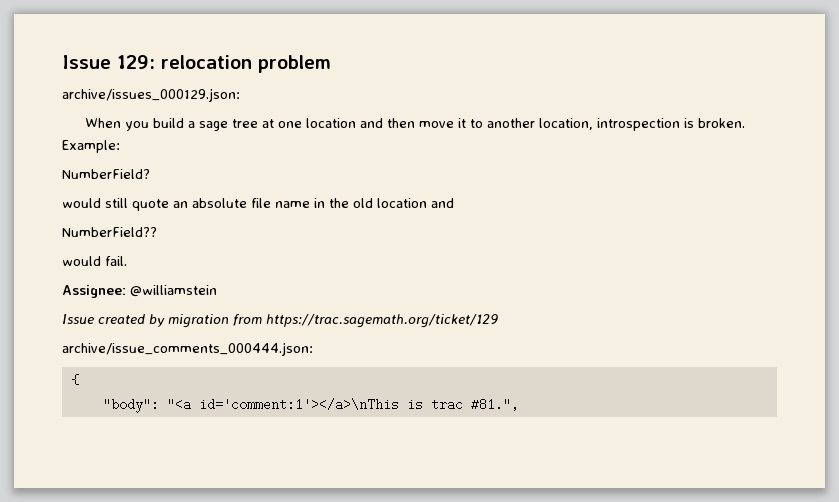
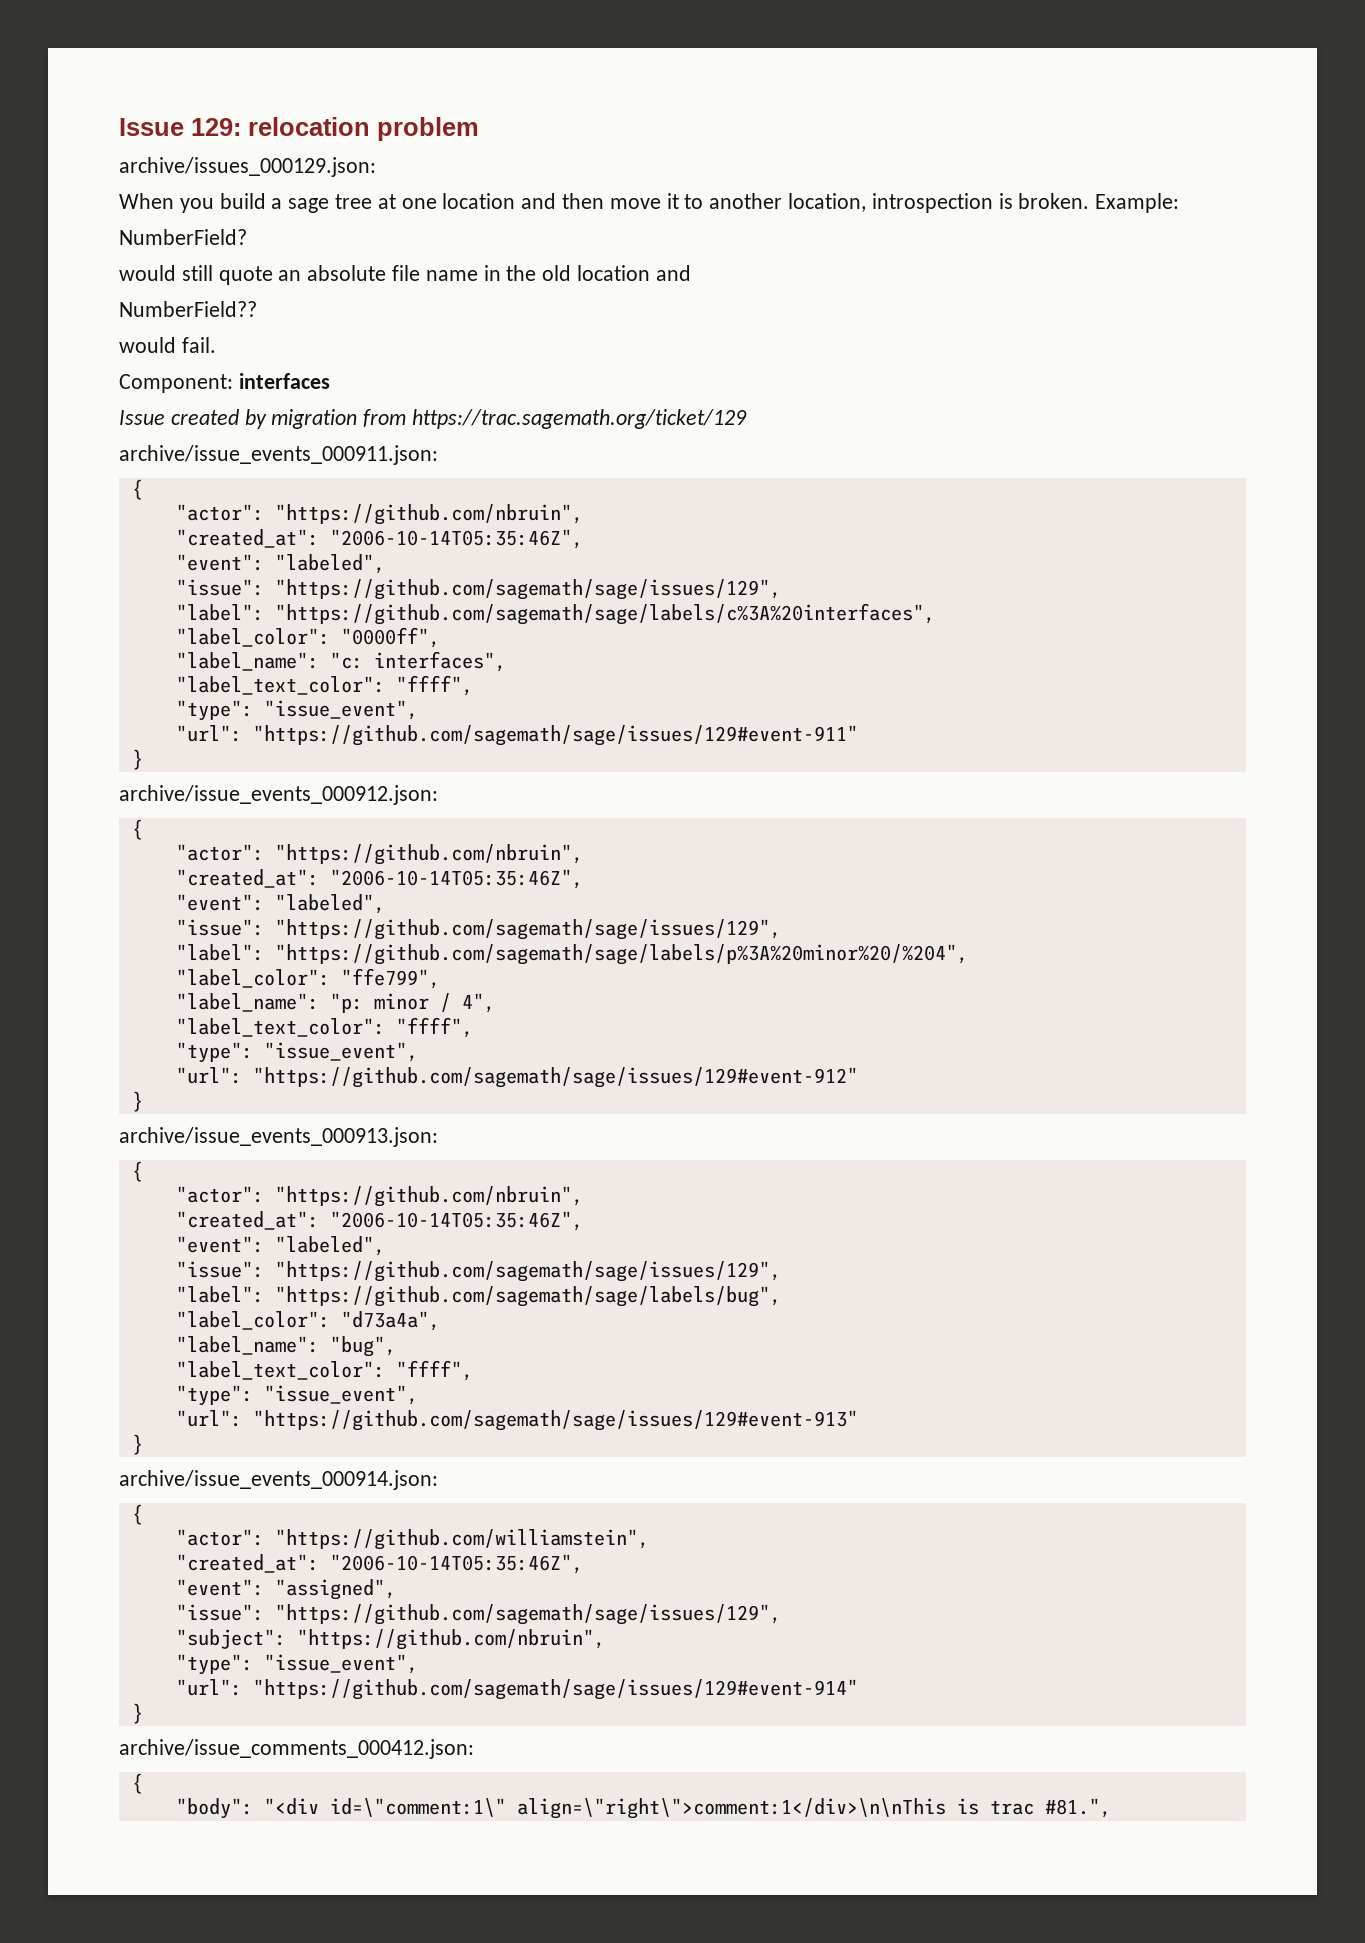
- Assignee: @williamstein
+ Component: interfaces
- archive/issue_comments_000444.json:
+ archive/issue_events_000911.json:
+ {
+ "actor": "https://github.com/nbruin",
+ "created_at": "2006-10-14T05:35:46Z",
+ "event": "labeled",
+ "issue": "https://github.com/sagemath/sage/issues/129",
+ "label": "https://github.com/sagemath/sage/labels/c%3A%20interfaces",
+ "label_color": "0000ff",
+ "label_name": "c: interfaces",
+ "label_text_color": "ffff",
+ "type": "issue_event",
+ "url": "https://github.com/sagemath/sage/issues/129#event-911"
+ }
+ archive/issue_events_000912.json:
+ {
+ "actor": "https://github.com/nbruin",
+ "created_at": "2006-10-14T05:35:46Z",
+ "event": "labeled",
+ "issue": "https://github.com/sagemath/sage/issues/129",
+ "label": "https://github.com/sagemath/sage/labels/p%3A%20minor%20/%204",
+ "label_color": "ffe799",
+ "label_name": "p: minor / 4",
+ "label_text_color": "ffff",
+ "type": "issue_event",
+ "url": "https://github.com/sagemath/sage/issues/129#event-912"
+ }
+ archive/issue_events_000913.json:
+ {
+ "actor": "https://github.com/nbruin",
+ "created_at": "2006-10-14T05:35:46Z",
+ "event": "labeled",
+ "issue": "https://github.com/sagemath/sage/issues/129",
+ "label": "https://github.com/sagemath/sage/labels/bug",
+ "label_color": "d73a4a",
+ "label_name": "bug",
+ "label_text_color": "ffff",
+ "type": "issue_event",
+ "url": "https://github.com/sagemath/sage/issues/129#event-913"
+ }
+ archive/issue_events_000914.json:
+ {
+ "actor": "https://github.com/williamstein",
+ "created_at": "2006-10-14T05:35:46Z",
+ "event": "assigned",
+ "issue": "https://github.com/sagemath/sage/issues/129",
+ "subject": "https://github.com/nbruin",
+ "type": "issue_event",
+ "url": "https://github.com/sagemath/sage/issues/129#event-914"
+ }
+ archive/issue_comments_000412.json:
- "body": "<a id='comment:1'></a>\nThis is trac #81.",
+ "body": "<div id=\"comment:1\" align=\"right\">comment:1</div>\n\nThis is trac #81.",

